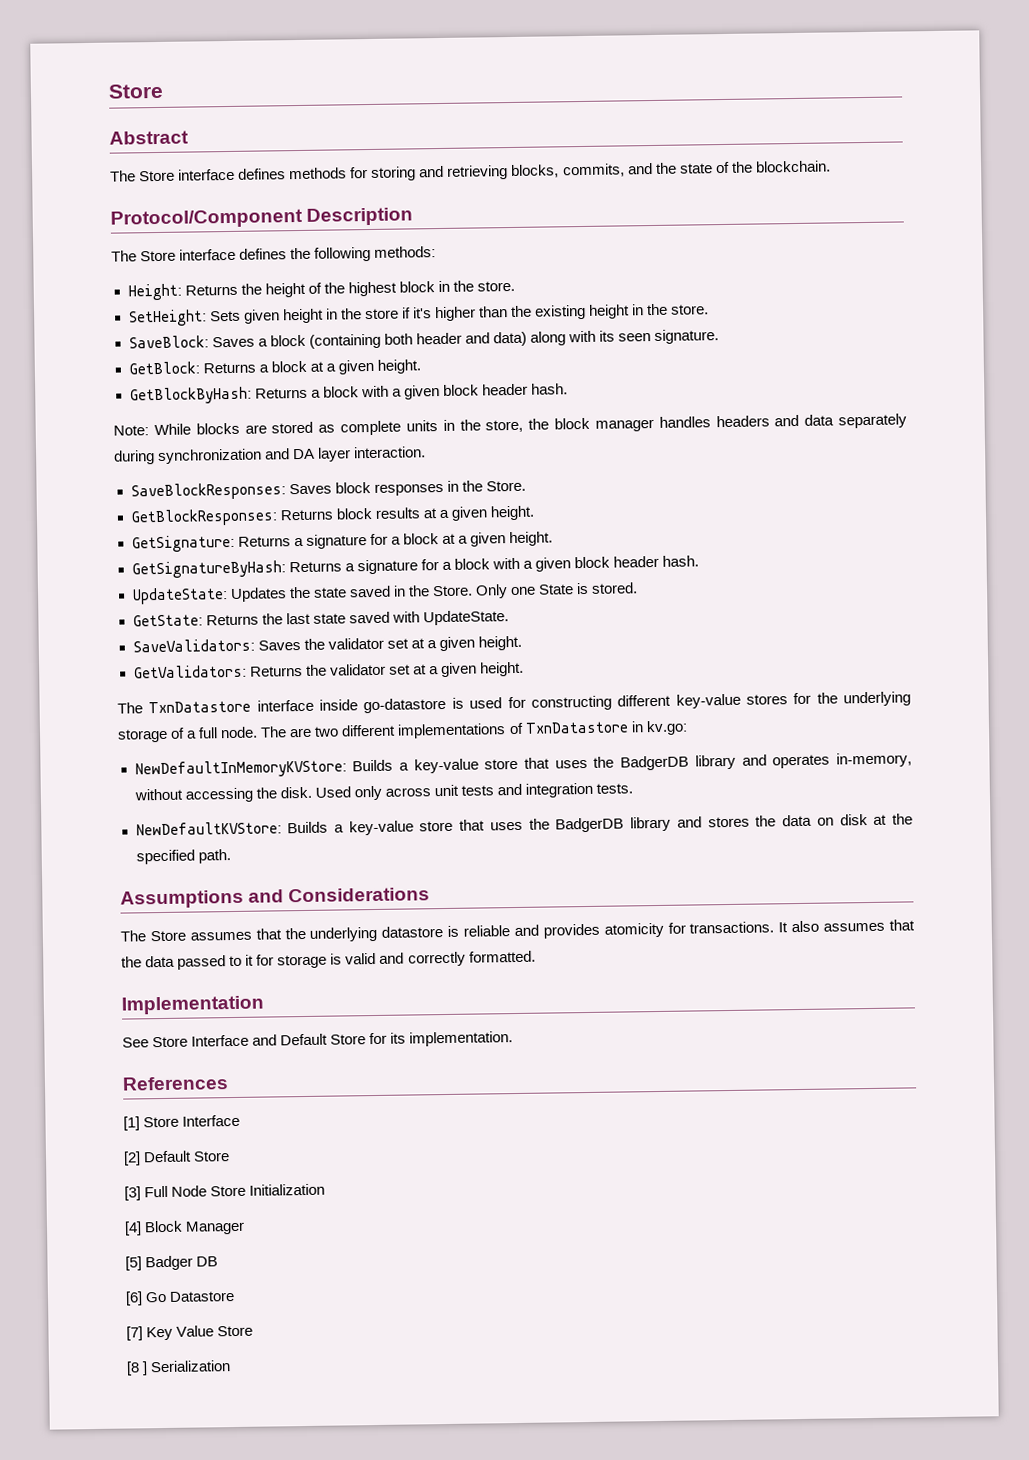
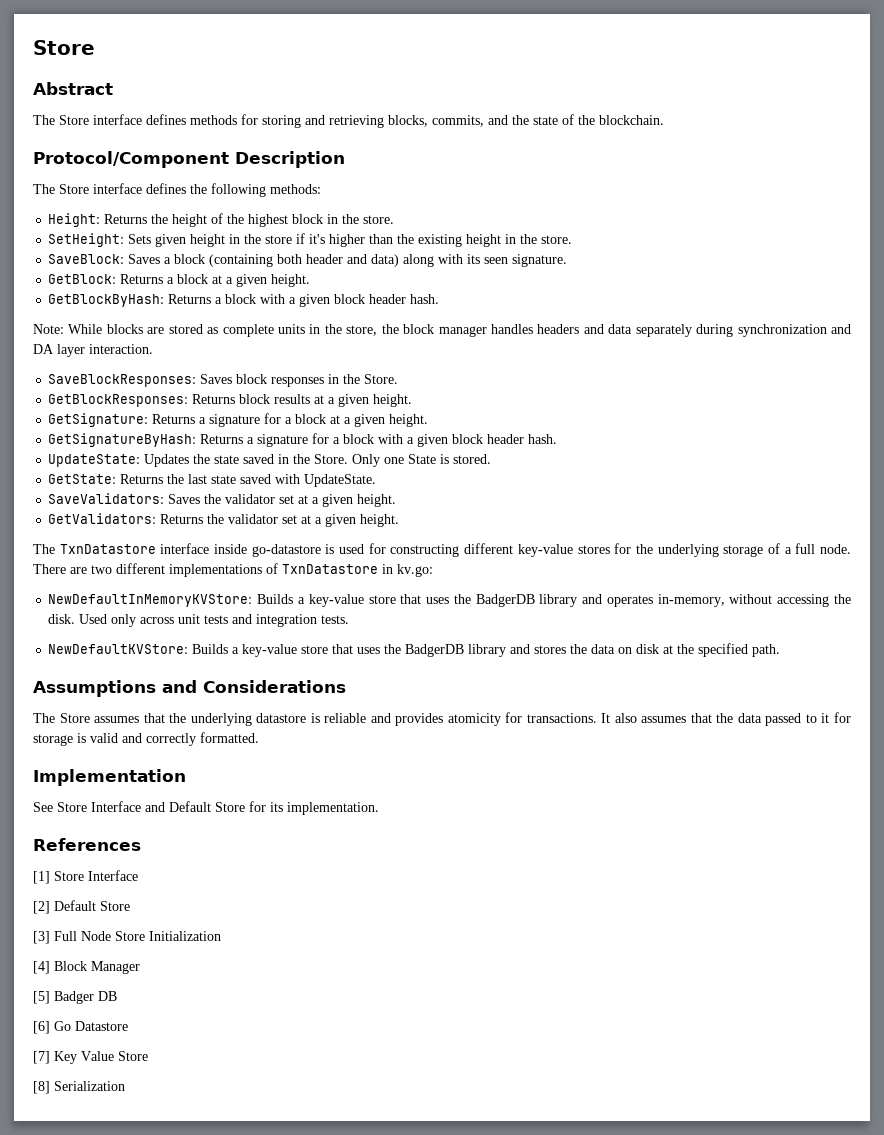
- The are two different implementations of TxnDatastore in kv.go:
+ There are two different implementations of TxnDatastore in kv.go:
- [8 ] Serialization
+ [8] Serialization

